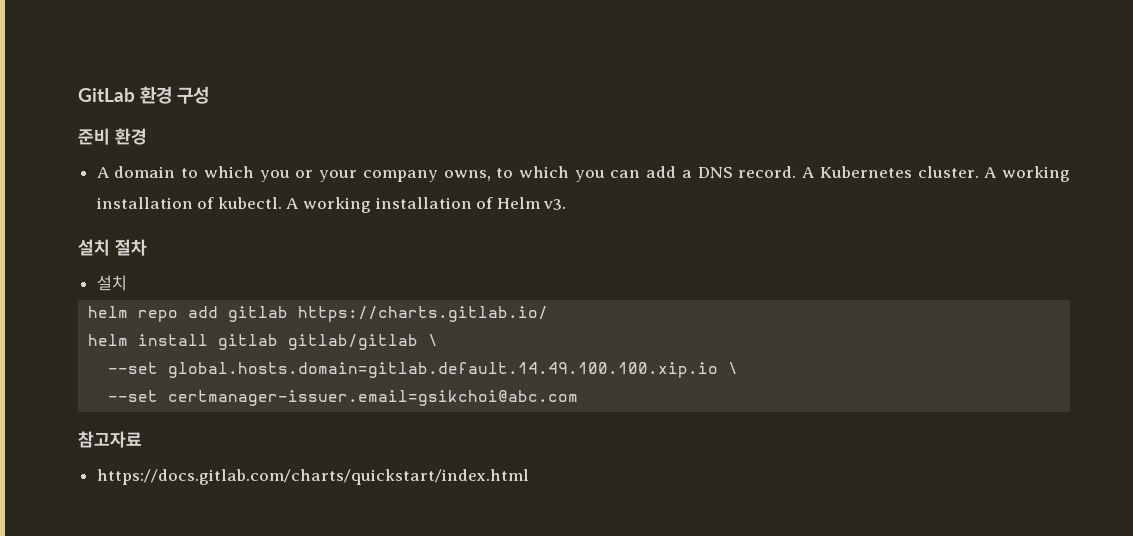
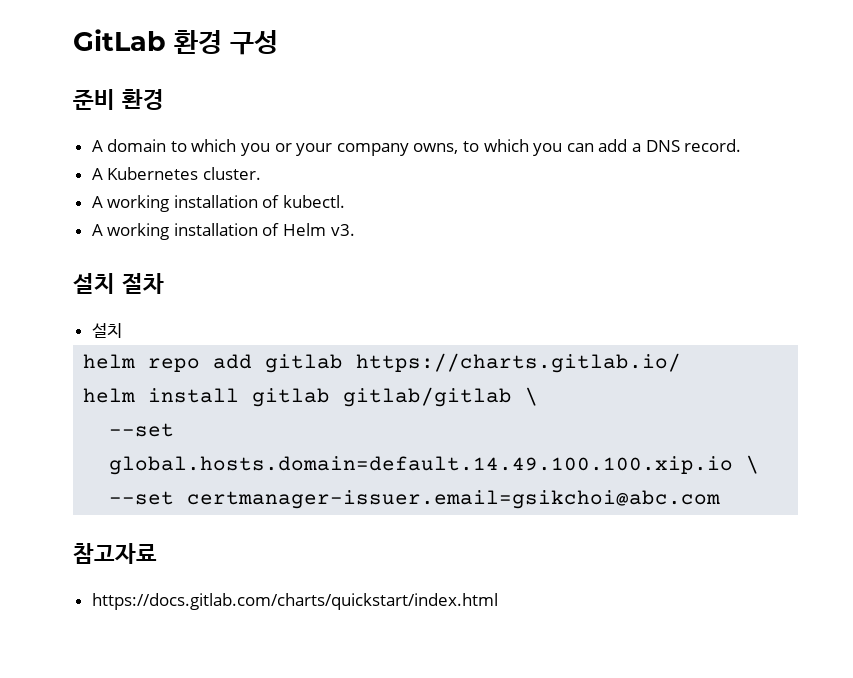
- A domain to which you or your company owns, to which you can add a DNS record. A Kubernetes cluster. A working installation of kubectl. A working installation of Helm v3.
+ A domain to which you or your company owns, to which you can add a DNS record.
+ A Kubernetes cluster.
+ A working installation of kubectl.
+ A working installation of Helm v3.
- --set global.hosts.domain=gitlab.default.14.49.100.100.xip.io \
+ --set global.hosts.domain=default.14.49.100.100.xip.io \

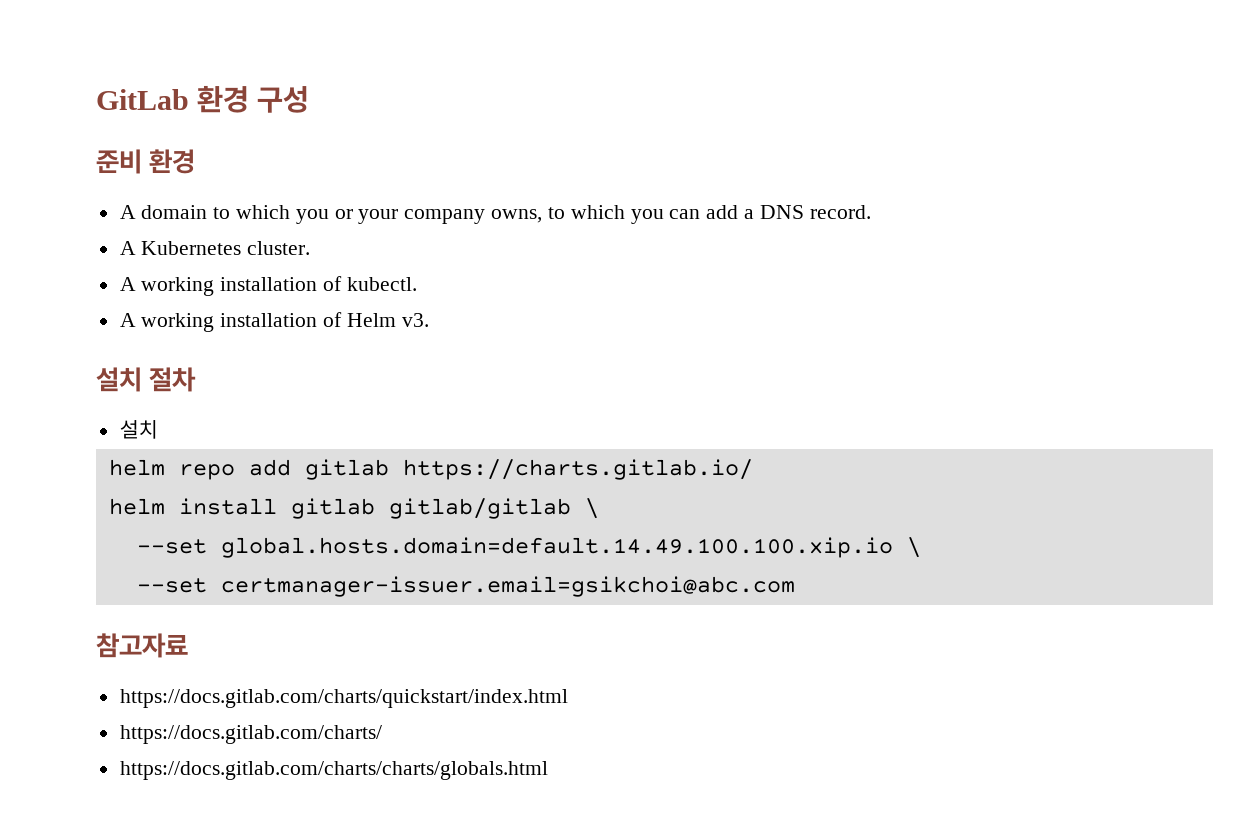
+ https://docs.gitlab.com/charts/
+ https://docs.gitlab.com/charts/charts/globals.html

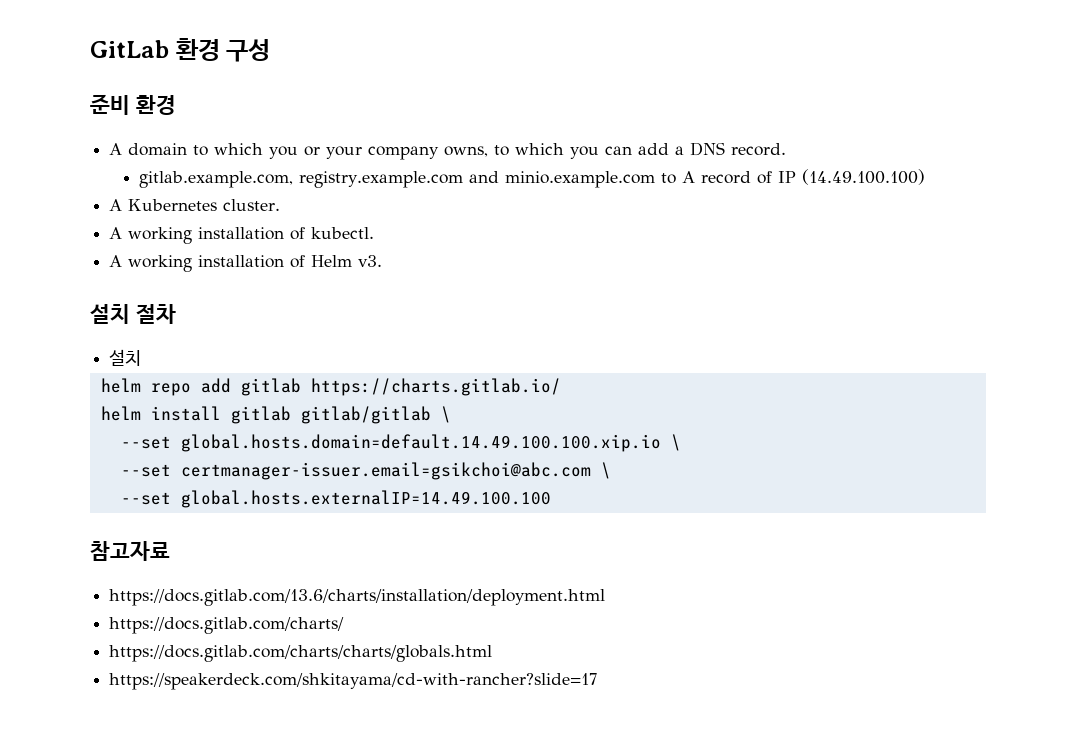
+ gitlab.example.com, registry.example.com and minio.example.com to A record of IP (14.49.100.100)
- --set certmanager-issuer.email=gsikchoi@abc.com
+ --set certmanager-issuer.email=gsikchoi@abc.com \
+ --set global.hosts.externalIP=14.49.100.100
- https://docs.gitlab.com/charts/quickstart/index.html
+ https://docs.gitlab.com/13.6/charts/installation/deployment.html
+ https://speakerdeck.com/shkitayama/cd-with-rancher?slide=17

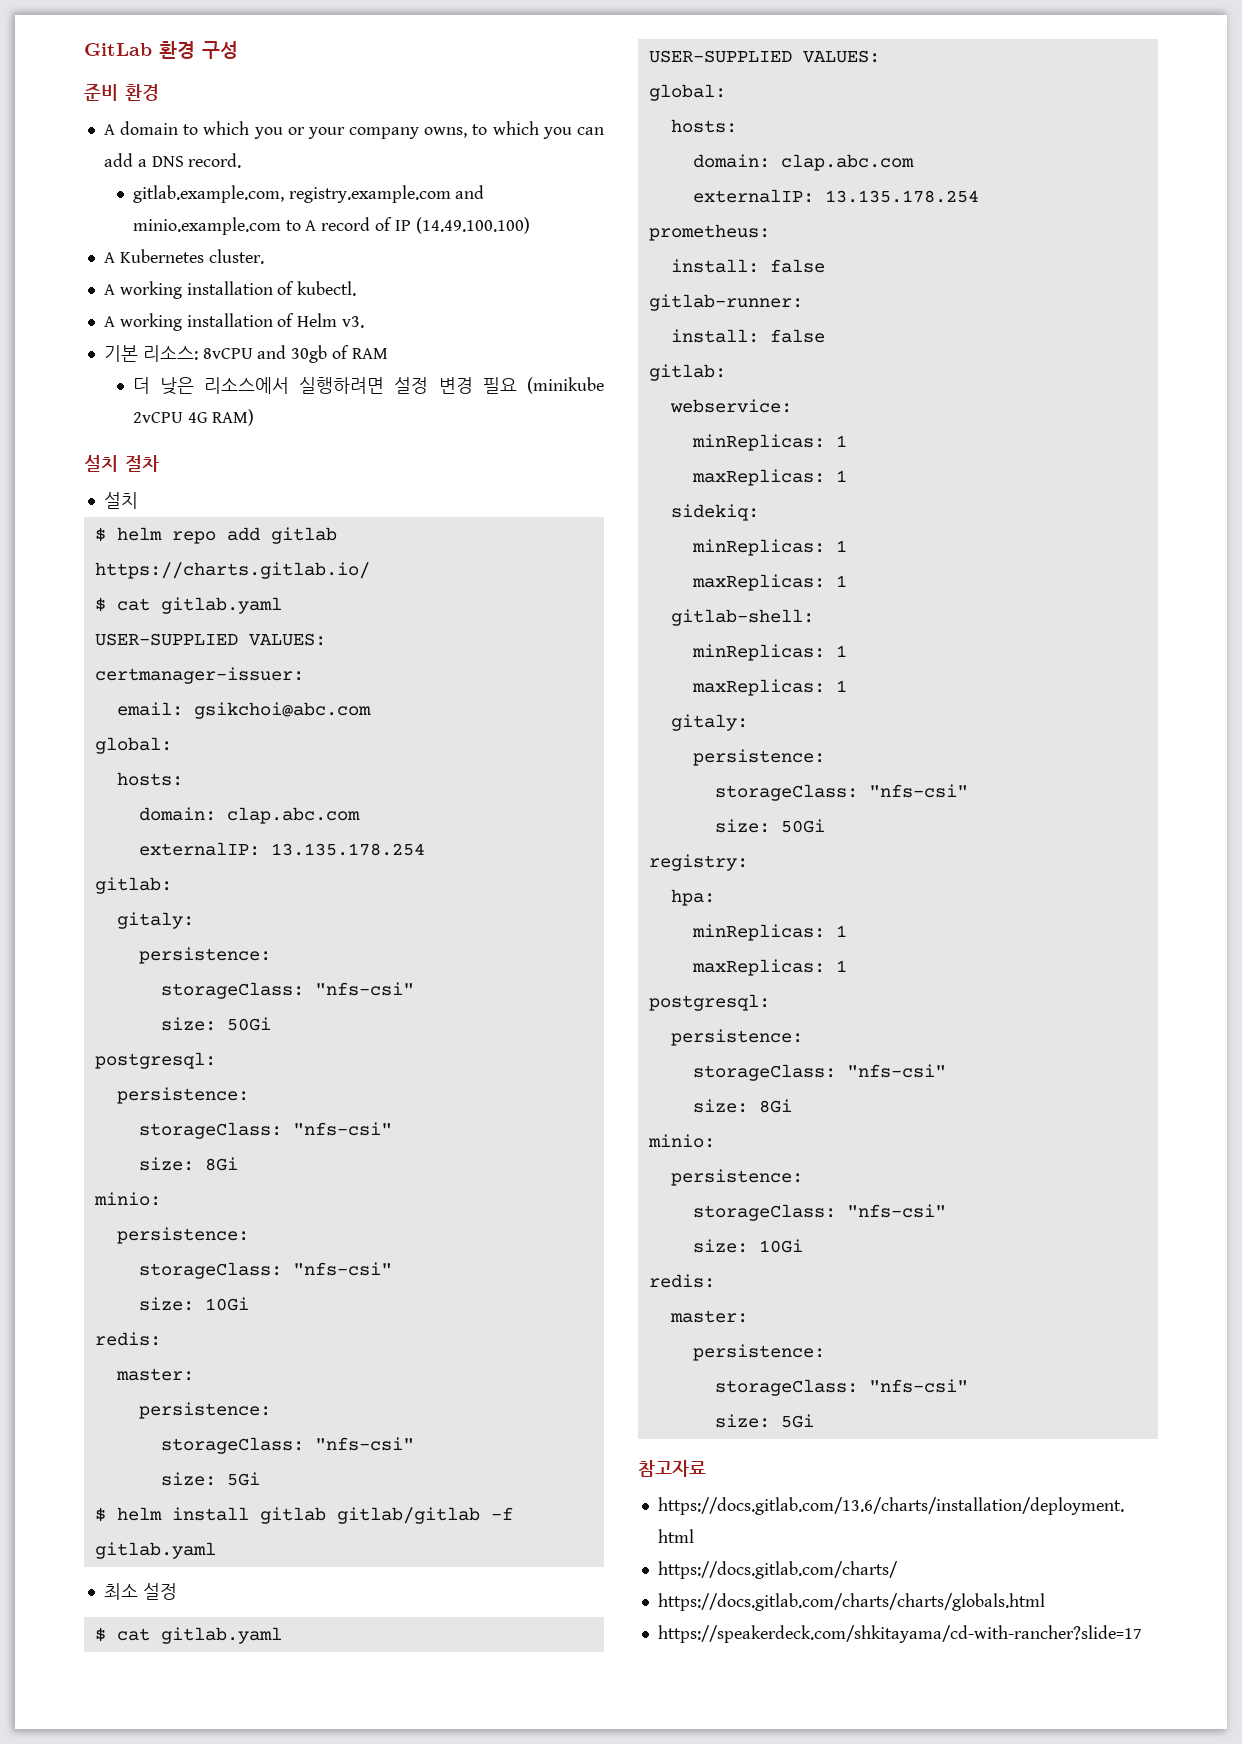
+ 기본 리소스: 8vCPU and 30gb of RAM
+ 더 낮은 리소스에서 실행하려면 설정 변경 필요 (minikube 2vCPU 4G RAM)
- helm repo add gitlab https://charts.gitlab.io/
- helm install gitlab gitlab/gitlab \
- --set global.hosts.domain=default.14.49.100.100.xip.io \
- --set certmanager-issuer.email=gsikchoi@abc.com \
- --set global.hosts.externalIP=14.49.100.100
+ $ helm repo add gitlab https://charts.gitlab.io/
+ $ cat gitlab.yaml
+ USER-SUPPLIED VALUES:
+ certmanager-issuer:
+ email: gsikchoi@abc.com
+ global:
+ hosts:
+ domain: clap.abc.com
+ externalIP: 13.135.178.254
+ gitlab:
+ gitaly:
+ persistence:
+ storageClass: "nfs-csi"
+ size: 50Gi
+ postgresql:
+ persistence:
+ storageClass: "nfs-csi"
+ size: 8Gi
+ minio:
+ persistence:
+ storageClass: "nfs-csi"
+ size: 10Gi
+ redis:
+ master:
+ persistence:
+ storageClass: "nfs-csi"
+ size: 5Gi
+ $ helm install gitlab gitlab/gitlab -f gitlab.yaml
+ 최소 설정
+ $ cat gitlab.yaml
+ USER-SUPPLIED VALUES:
+ global:
+ hosts:
+ domain: clap.abc.com
+ externalIP: 13.135.178.254
+ prometheus:
+ install: false
+ gitlab-runner:
+ install: false
+ gitlab:
+ webservice:
+ minReplicas: 1
+ maxReplicas: 1
+ sidekiq:
+ minReplicas: 1
+ maxReplicas: 1
+ gitlab-shell:
+ minReplicas: 1
+ maxReplicas: 1
+ gitaly:
+ persistence:
+ storageClass: "nfs-csi"
+ size: 50Gi
+ registry:
+ hpa:
+ minReplicas: 1
+ maxReplicas: 1
+ postgresql:
+ persistence:
+ storageClass: "nfs-csi"
+ size: 8Gi
+ minio:
+ persistence:
+ storageClass: "nfs-csi"
+ size: 10Gi
+ redis:
+ master:
+ persistence:
+ storageClass: "nfs-csi"
+ size: 5Gi

